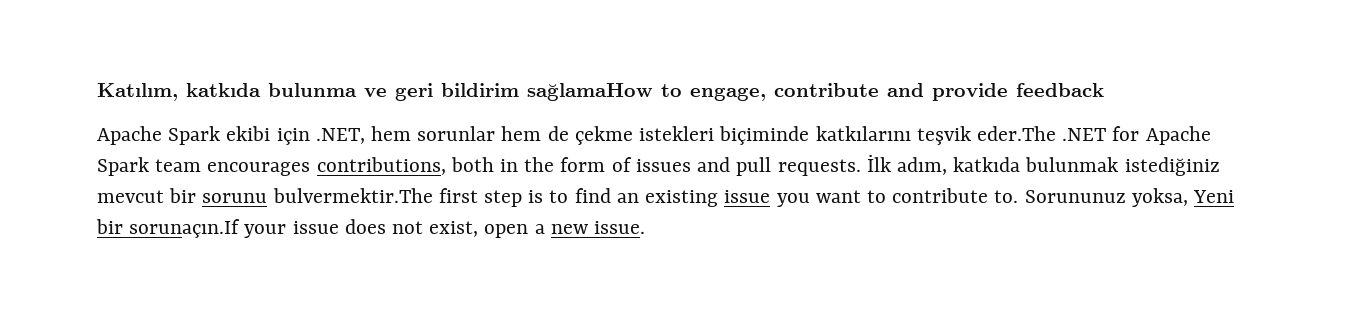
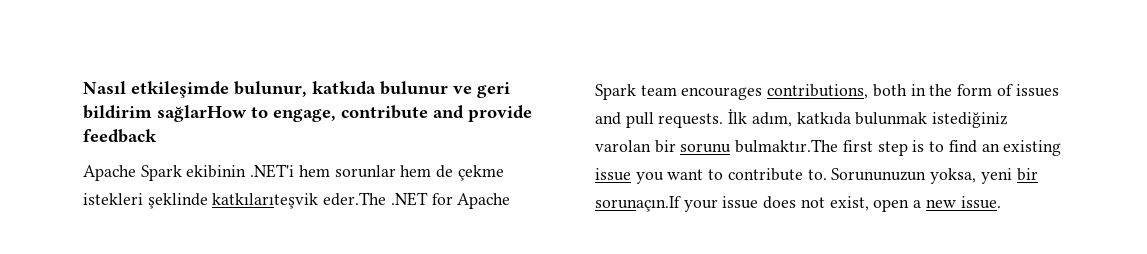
- Katılım, katkıda bulunma ve geri bildirim sağlamaHow to engage, contribute and provide feedback
+ Nasıl etkileşimde bulunur, katkıda bulunur ve geri bildirim sağlarHow to engage, contribute and provide feedback
- Apache Spark ekibi için .NET, hem sorunlar hem de çekme istekleri biçiminde katkılarını teşvik eder.The .NET for Apache Spark team encourages contributions, both in the form of issues and pull requests.
+ Apache Spark ekibinin .NET'i hem sorunlar hem de çekme istekleri şeklinde katkılarıteşvik eder.The .NET for Apache Spark team encourages contributions, both in the form of issues and pull requests.
- İlk adım, katkıda bulunmak istediğiniz mevcut bir sorunu bulvermektir.The first step is to find an existing issue you want to contribute to.
+ İlk adım, katkıda bulunmak istediğiniz varolan bir sorunu bulmaktır.The first step is to find an existing issue you want to contribute to.
- Sorununuz yoksa, Yeni bir sorunaçın.If your issue does not exist, open a new issue.
+ Sorununuzun yoksa, yeni bir sorunaçın.If your issue does not exist, open a new issue.

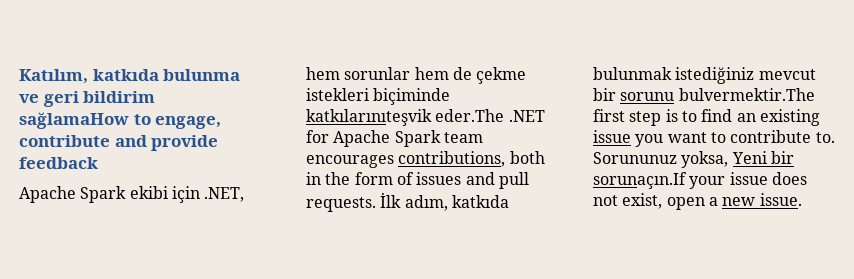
- Nasıl etkileşimde bulunur, katkıda bulunur ve geri bildirim sağlarHow to engage, contribute and provide feedback
+ Katılım, katkıda bulunma ve geri bildirim sağlamaHow to engage, contribute and provide feedback
- Apache Spark ekibinin .NET'i hem sorunlar hem de çekme istekleri şeklinde katkılarıteşvik eder.The .NET for Apache Spark team encourages contributions, both in the form of issues and pull requests.
+ Apache Spark ekibi için .NET, hem sorunlar hem de çekme istekleri biçiminde katkılarınıteşvik eder.The .NET for Apache Spark team encourages contributions, both in the form of issues and pull requests.
- İlk adım, katkıda bulunmak istediğiniz varolan bir sorunu bulmaktır.The first step is to find an existing issue you want to contribute to.
+ İlk adım, katkıda bulunmak istediğiniz mevcut bir sorunu bulvermektir.The first step is to find an existing issue you want to contribute to.
- Sorununuzun yoksa, yeni bir sorunaçın.If your issue does not exist, open a new issue.
+ Sorununuz yoksa, Yeni bir sorunaçın.If your issue does not exist, open a new issue.

